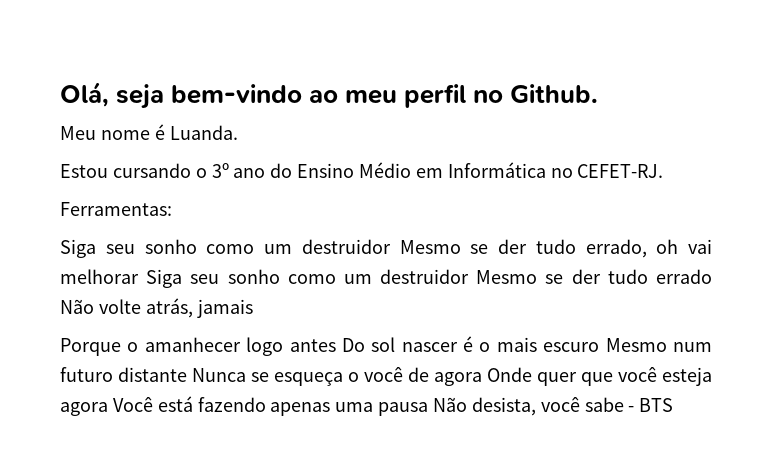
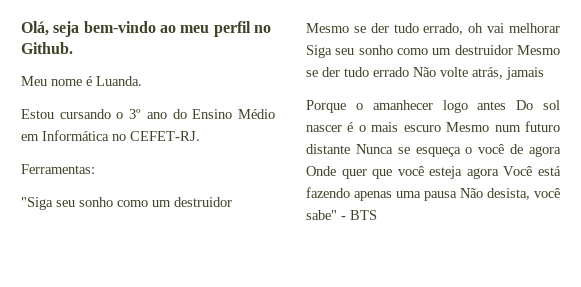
- Siga seu sonho como um destruidor Mesmo se der tudo errado, oh vai melhorar Siga seu sonho como um destruidor Mesmo se der tudo errado Não volte atrás, jamais
+ "Siga seu sonho como um destruidor Mesmo se der tudo errado, oh vai melhorar Siga seu sonho como um destruidor Mesmo se der tudo errado Não volte atrás, jamais
- Porque o amanhecer logo antes Do sol nascer é o mais escuro Mesmo num futuro distante Nunca se esqueça o você de agora Onde quer que você esteja agora Você está fazendo apenas uma pausa Não desista, você sabe - BTS
+ Porque o amanhecer logo antes Do sol nascer é o mais escuro Mesmo num futuro distante Nunca se esqueça o você de agora Onde quer que você esteja agora Você está fazendo apenas uma pausa Não desista, você sabe" - BTS

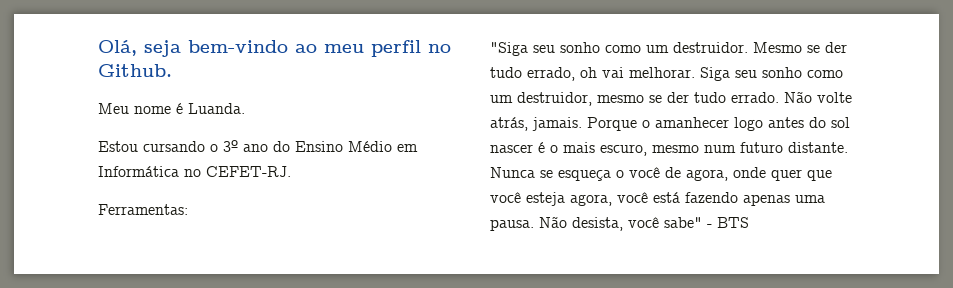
- "Siga seu sonho como um destruidor Mesmo se der tudo errado, oh vai melhorar Siga seu sonho como um destruidor Mesmo se der tudo errado Não volte atrás, jamais
- Porque o amanhecer logo antes Do sol nascer é o mais escuro Mesmo num futuro distante Nunca se esqueça o você de agora Onde quer que você esteja agora Você está fazendo apenas uma pausa Não desista, você sabe" - BTS
+ "Siga seu sonho como um destruidor. Mesmo se der tudo errado, oh vai melhorar. Siga seu sonho como um destruidor, mesmo se der tudo errado. Não volte atrás, jamais. Porque o amanhecer logo antes do sol nascer é o mais escuro, mesmo num futuro distante. Nunca se esqueça o você de agora, onde quer que você esteja agora, você está fazendo apenas uma pausa. Não desista, você sabe" - BTS

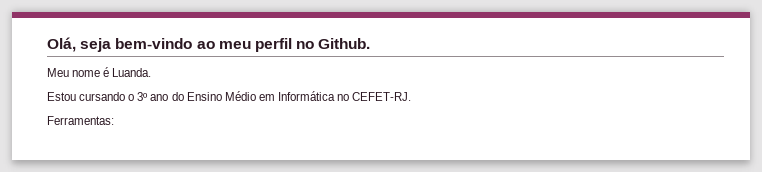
- "Siga seu sonho como um destruidor. Mesmo se der tudo errado, oh vai melhorar. Siga seu sonho como um destruidor, mesmo se der tudo errado. Não volte atrás, jamais. Porque o amanhecer logo antes do sol nascer é o mais escuro, mesmo num futuro distante. Nunca se esqueça o você de agora, onde quer que você esteja agora, você está fazendo apenas uma pausa. Não desista, você sabe" - BTS

